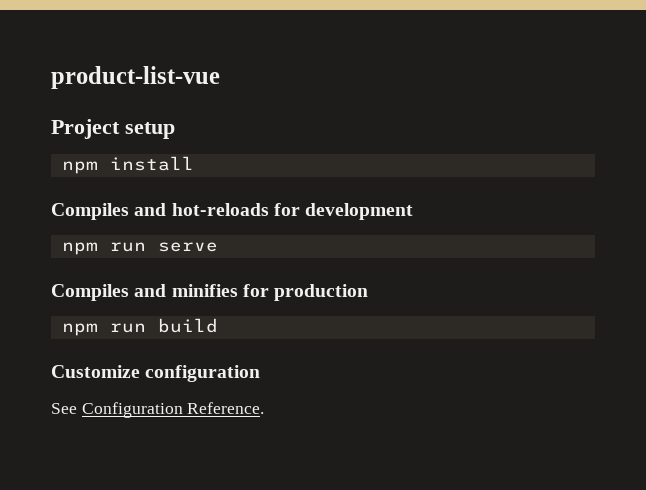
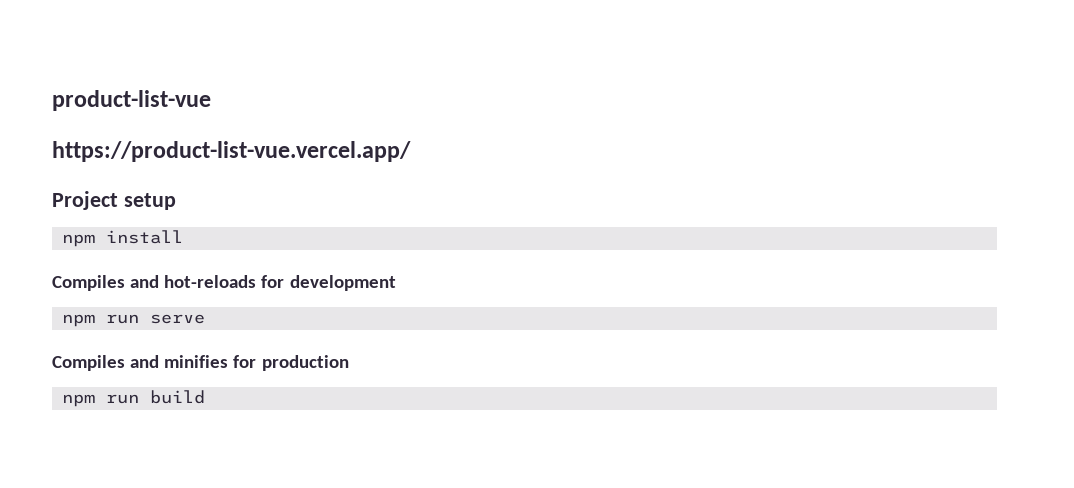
+ https://product-list-vue.vercel.app/
- Customize configuration
- See Configuration Reference.

